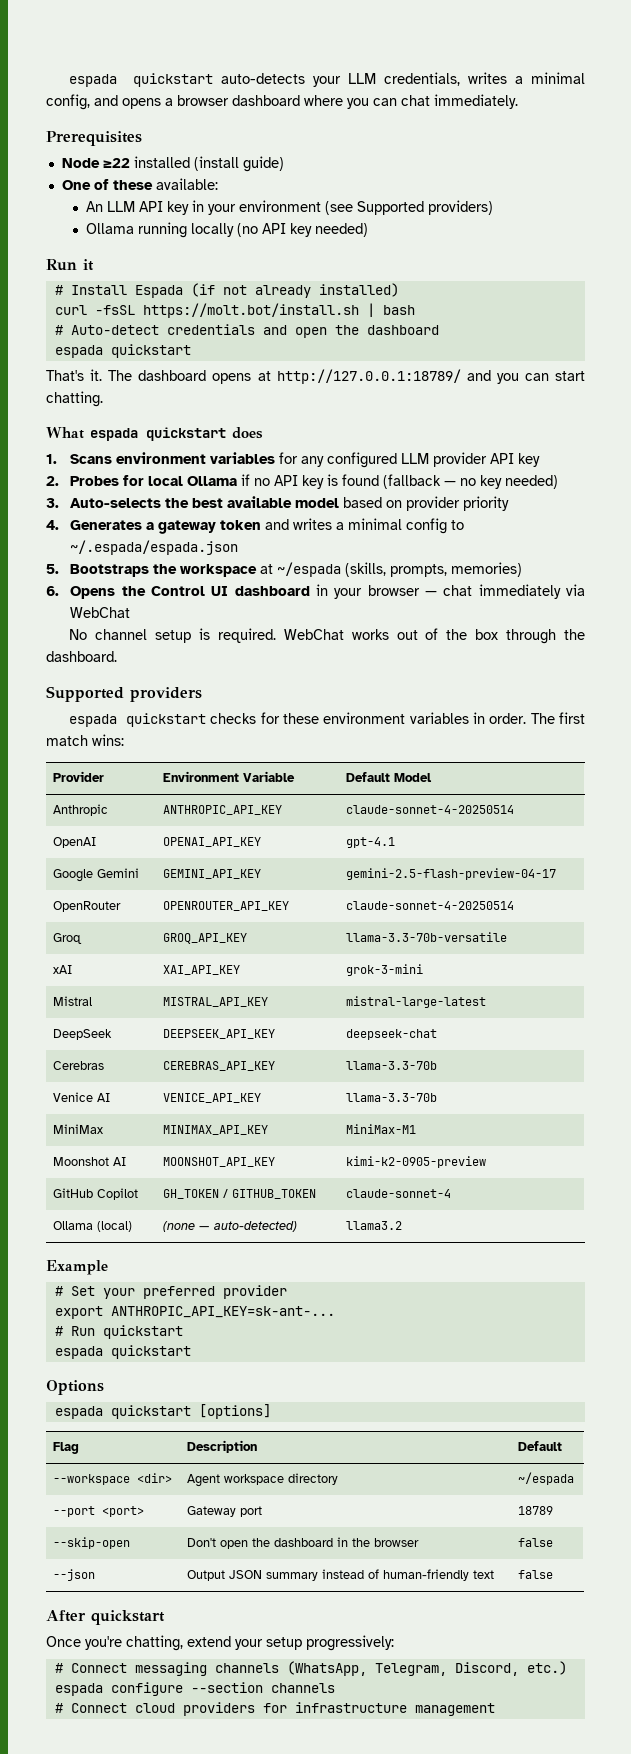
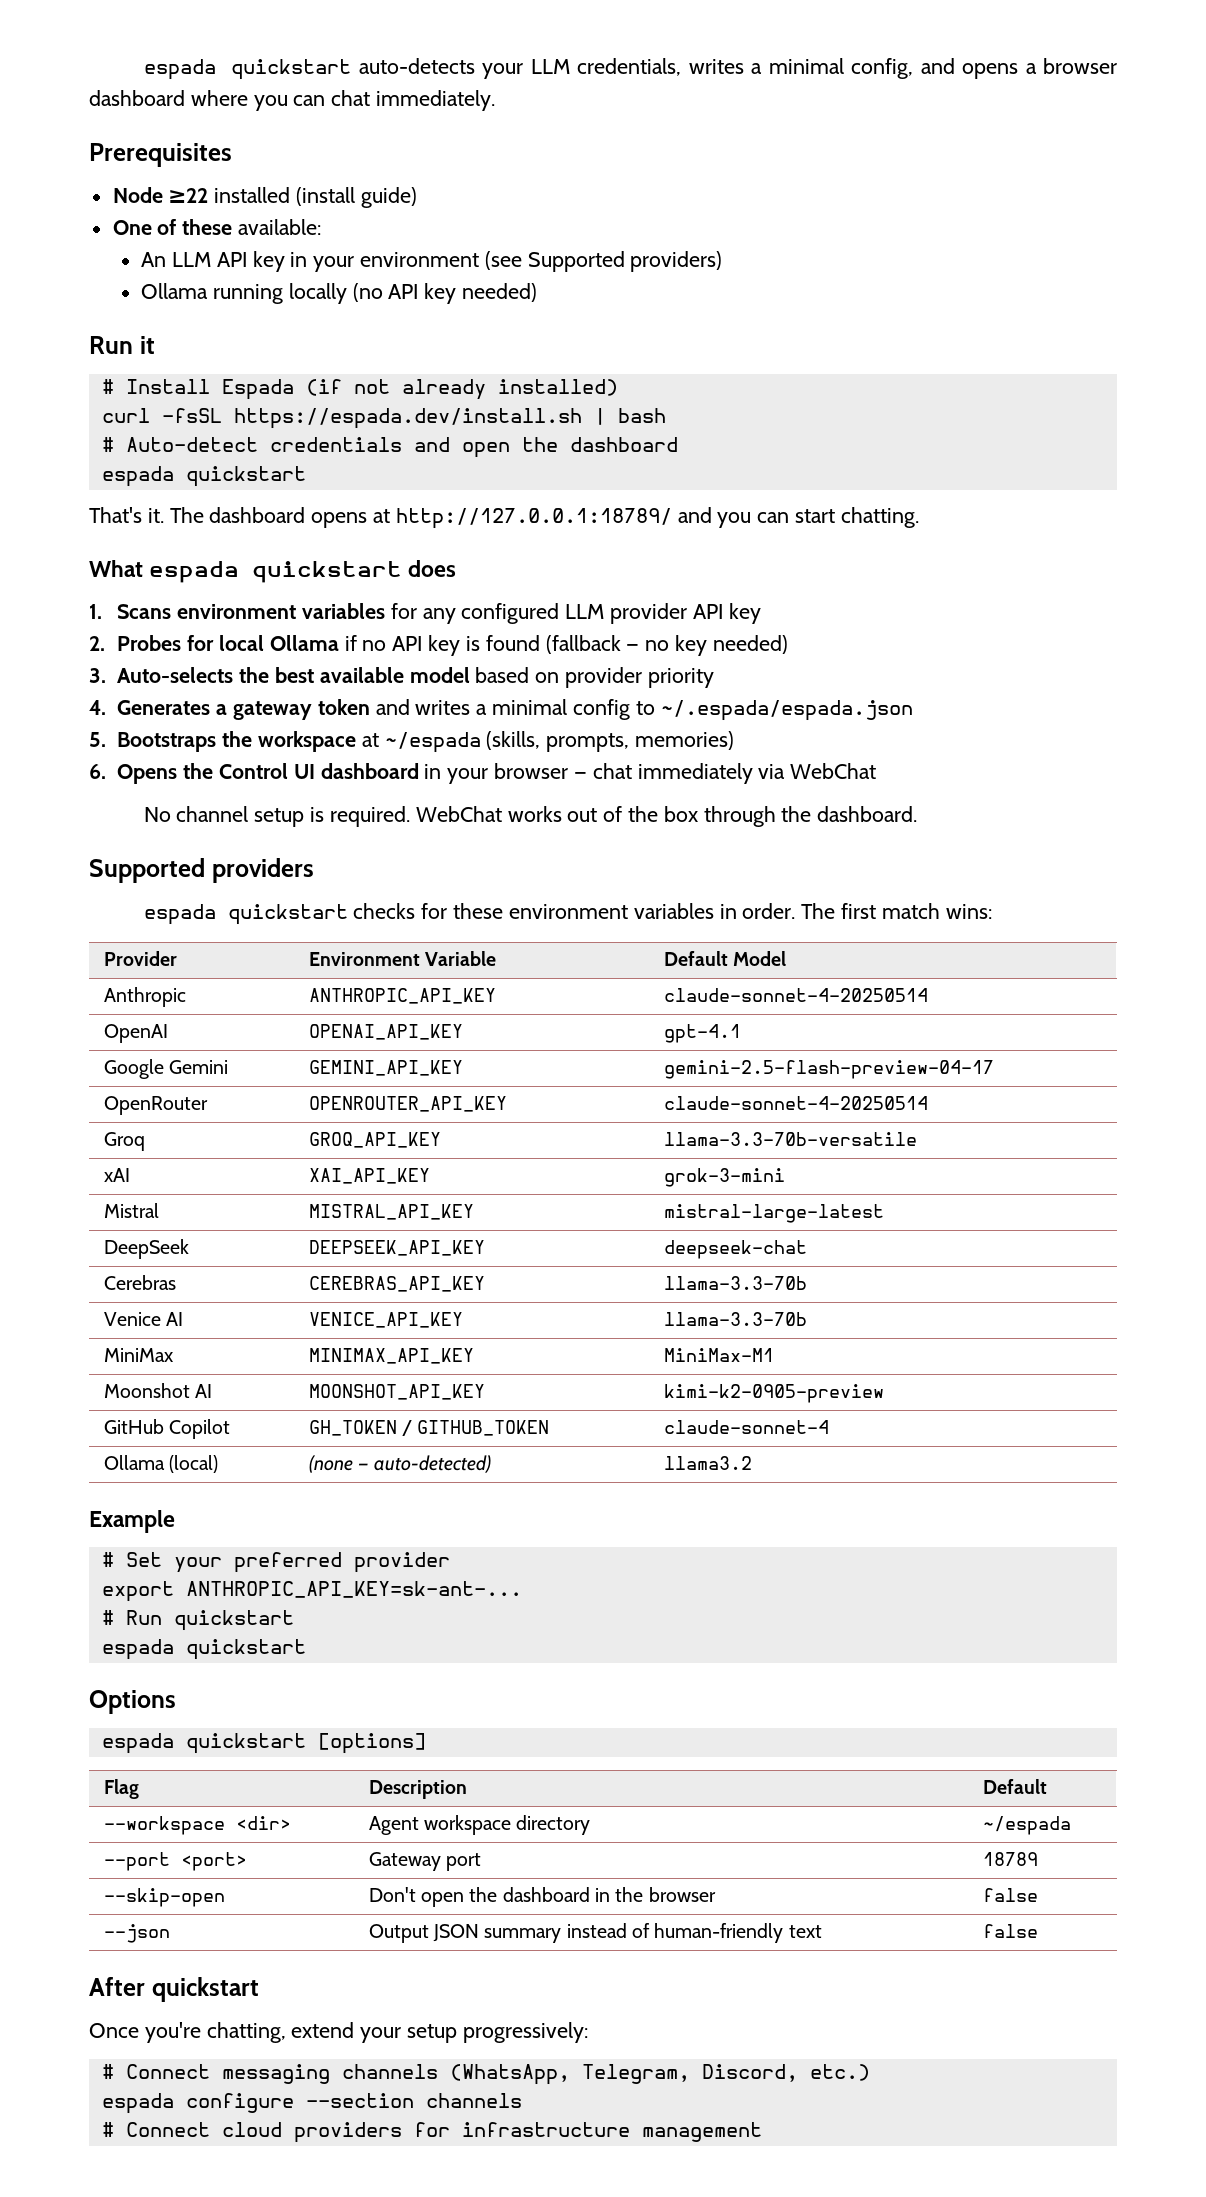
- curl -fsSL https://molt.bot/install.sh | bash
+ curl -fsSL https://espada.dev/install.sh | bash

